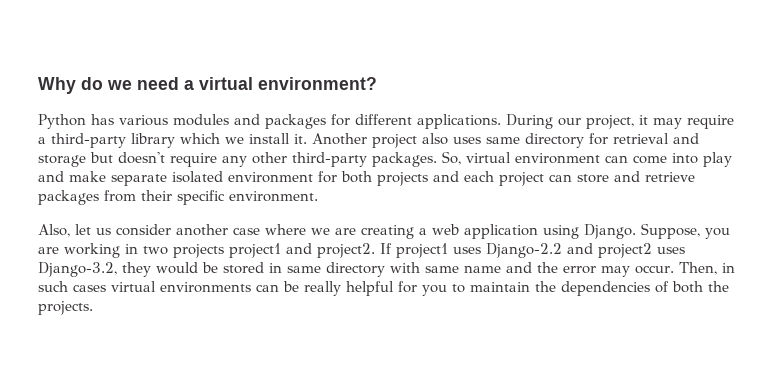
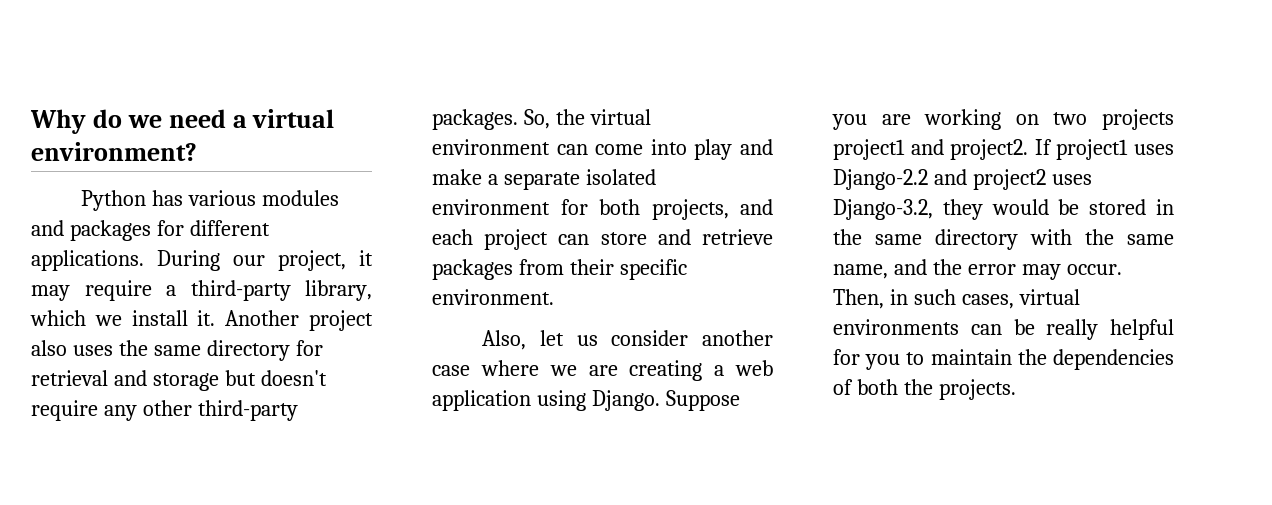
- During our project, it may require a third-party library which we install it.
+ During our project, it may require a third-party library, which we install it.
- Another project also uses same directory for retrieval and storage but doesn't require any other third-party packages.
+ Another project also uses the same directory for retrieval and storage but doesn't require any other third-party packages.
- So, virtual environment can come into play and make separate isolated environment for both projects and each project can store and retrieve packages from their specific environment.
+ So, the virtual environment can come into play and make a separate isolated environment for both projects, and each project can store and retrieve packages from their specific environment.
- Suppose, you are working in two projects project1 and project2.
+ Suppose you are working on two projects project1 and project2.
- If project1 uses Django-2.2 and project2 uses Django-3.2, they would be stored in same directory with same name and the error may occur.
+ If project1 uses Django-2.2 and project2 uses Django-3.2, they would be stored in the same directory with the same name, and the error may occur.
- Then, in such cases virtual environments can be really helpful for you to maintain the dependencies of both the projects.
+ Then, in such cases, virtual environments can be really helpful for you to maintain the dependencies of both the projects.

